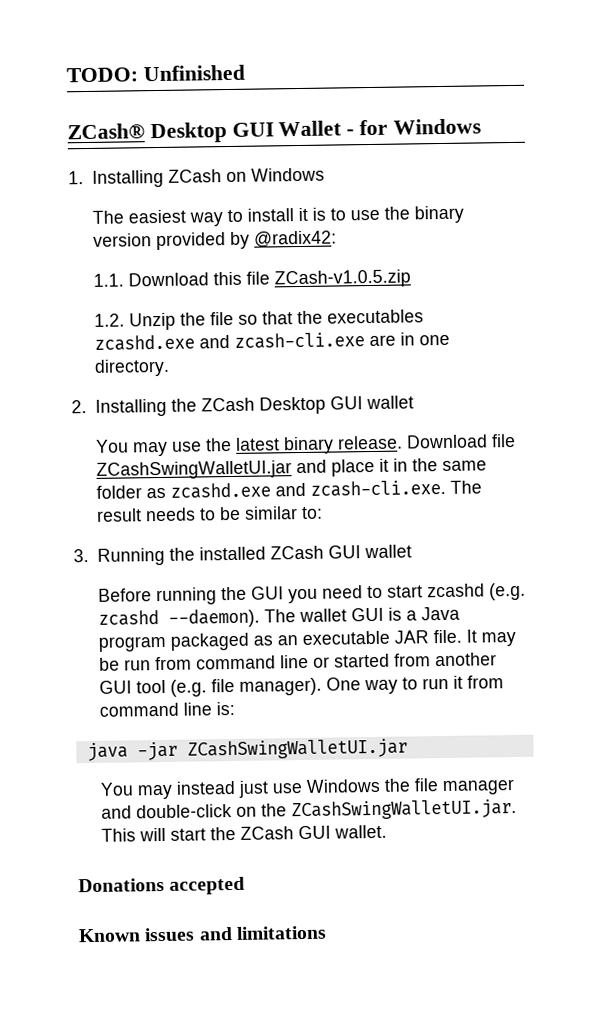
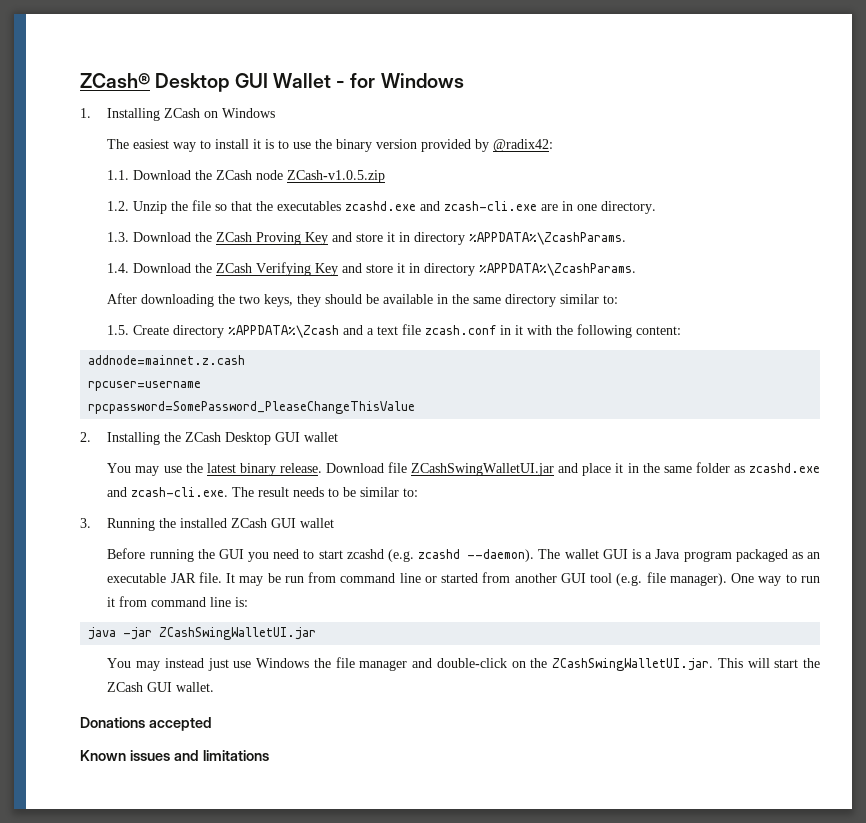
- TODO: Unfinished
- 1.1. Download this file ZCash-v1.0.5.zip
+ 1.1. Download the ZCash node ZCash-v1.0.5.zip
+ 1.3. Download the ZCash Proving Key and store it in directory %APPDATA%\ZcashParams.
+ 1.4. Download the ZCash Verifying Key and store it in directory %APPDATA%\ZcashParams.
+ After downloading the two keys, they should be available in the same directory similar to:
+ 1.5. Create directory %APPDATA%\Zcash and a text file zcash.conf in it with the following content:
+ addnode=mainnet.z.cash
+ rpcuser=username
+ rpcpassword=SomePassword_PleaseChangeThisValue

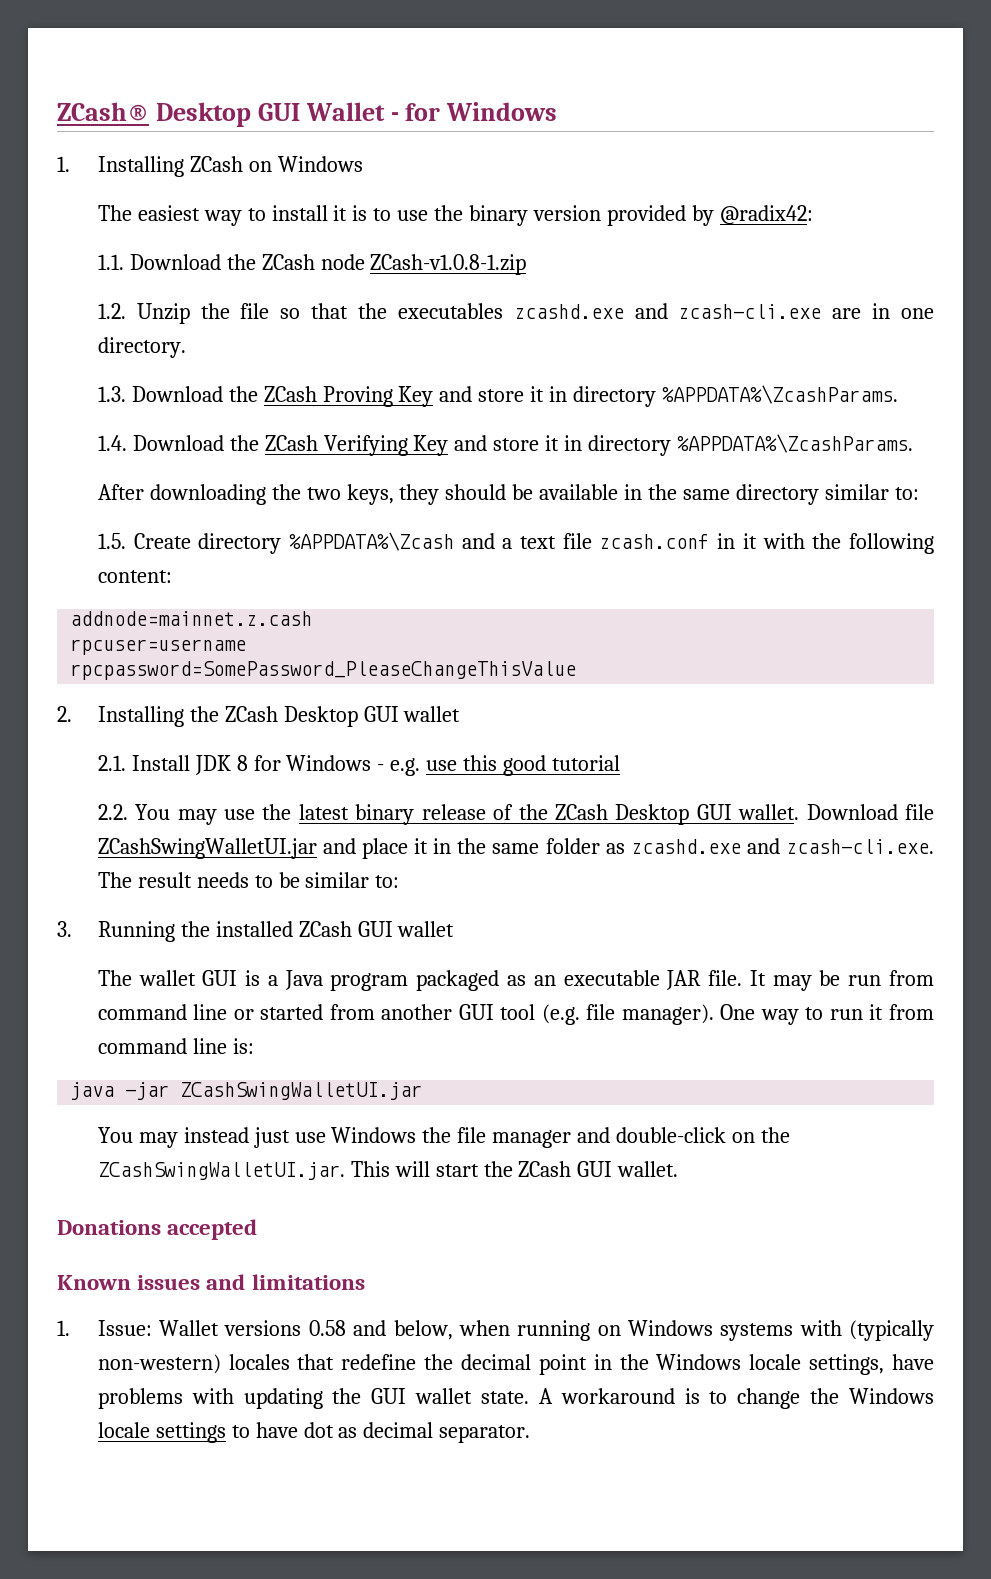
- 1.1. Download the ZCash node ZCash-v1.0.5.zip
+ 1.1. Download the ZCash node ZCash-v1.0.8-1.zip
- You may use the latest binary release.
+ 2.1. Install JDK 8 for Windows - e.g. use this good tutorial
+ 2.2. You may use the latest binary release of the ZCash Desktop GUI wallet.
- Before running the GUI you need to start zcashd (e.g. zcashd --daemon).
+ 1. Issue: Wallet versions 0.58 and below, when running on Windows systems with (typically non-western) locales that redefine the decimal point in the Windows locale settings, have problems with updating the GUI wallet state. A workaround is to change the Windows locale settings to have dot as decimal separator.

